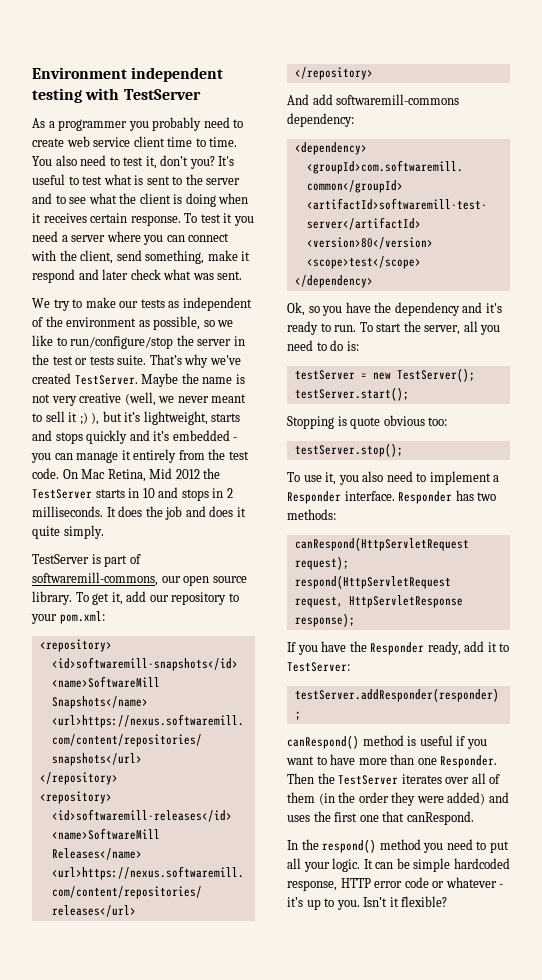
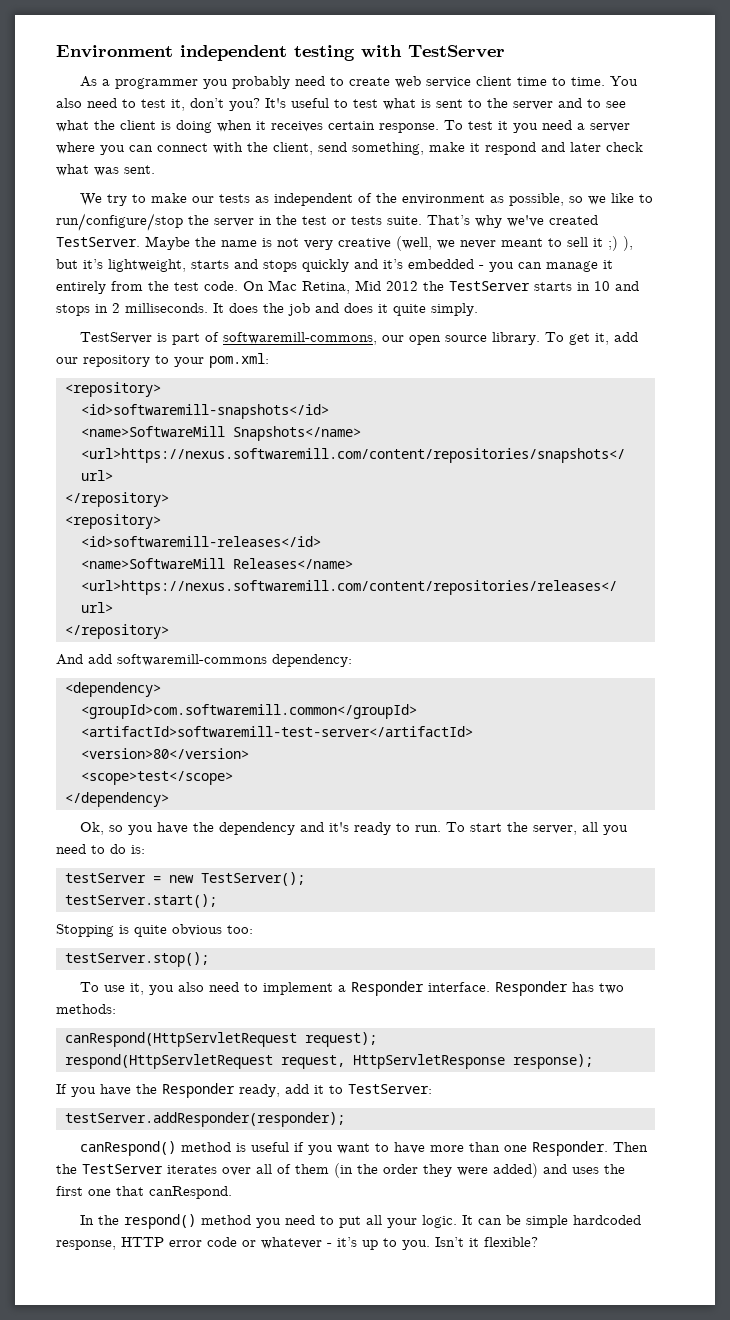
- Stopping is quote obvious too:
+ Stopping is quite obvious too:

